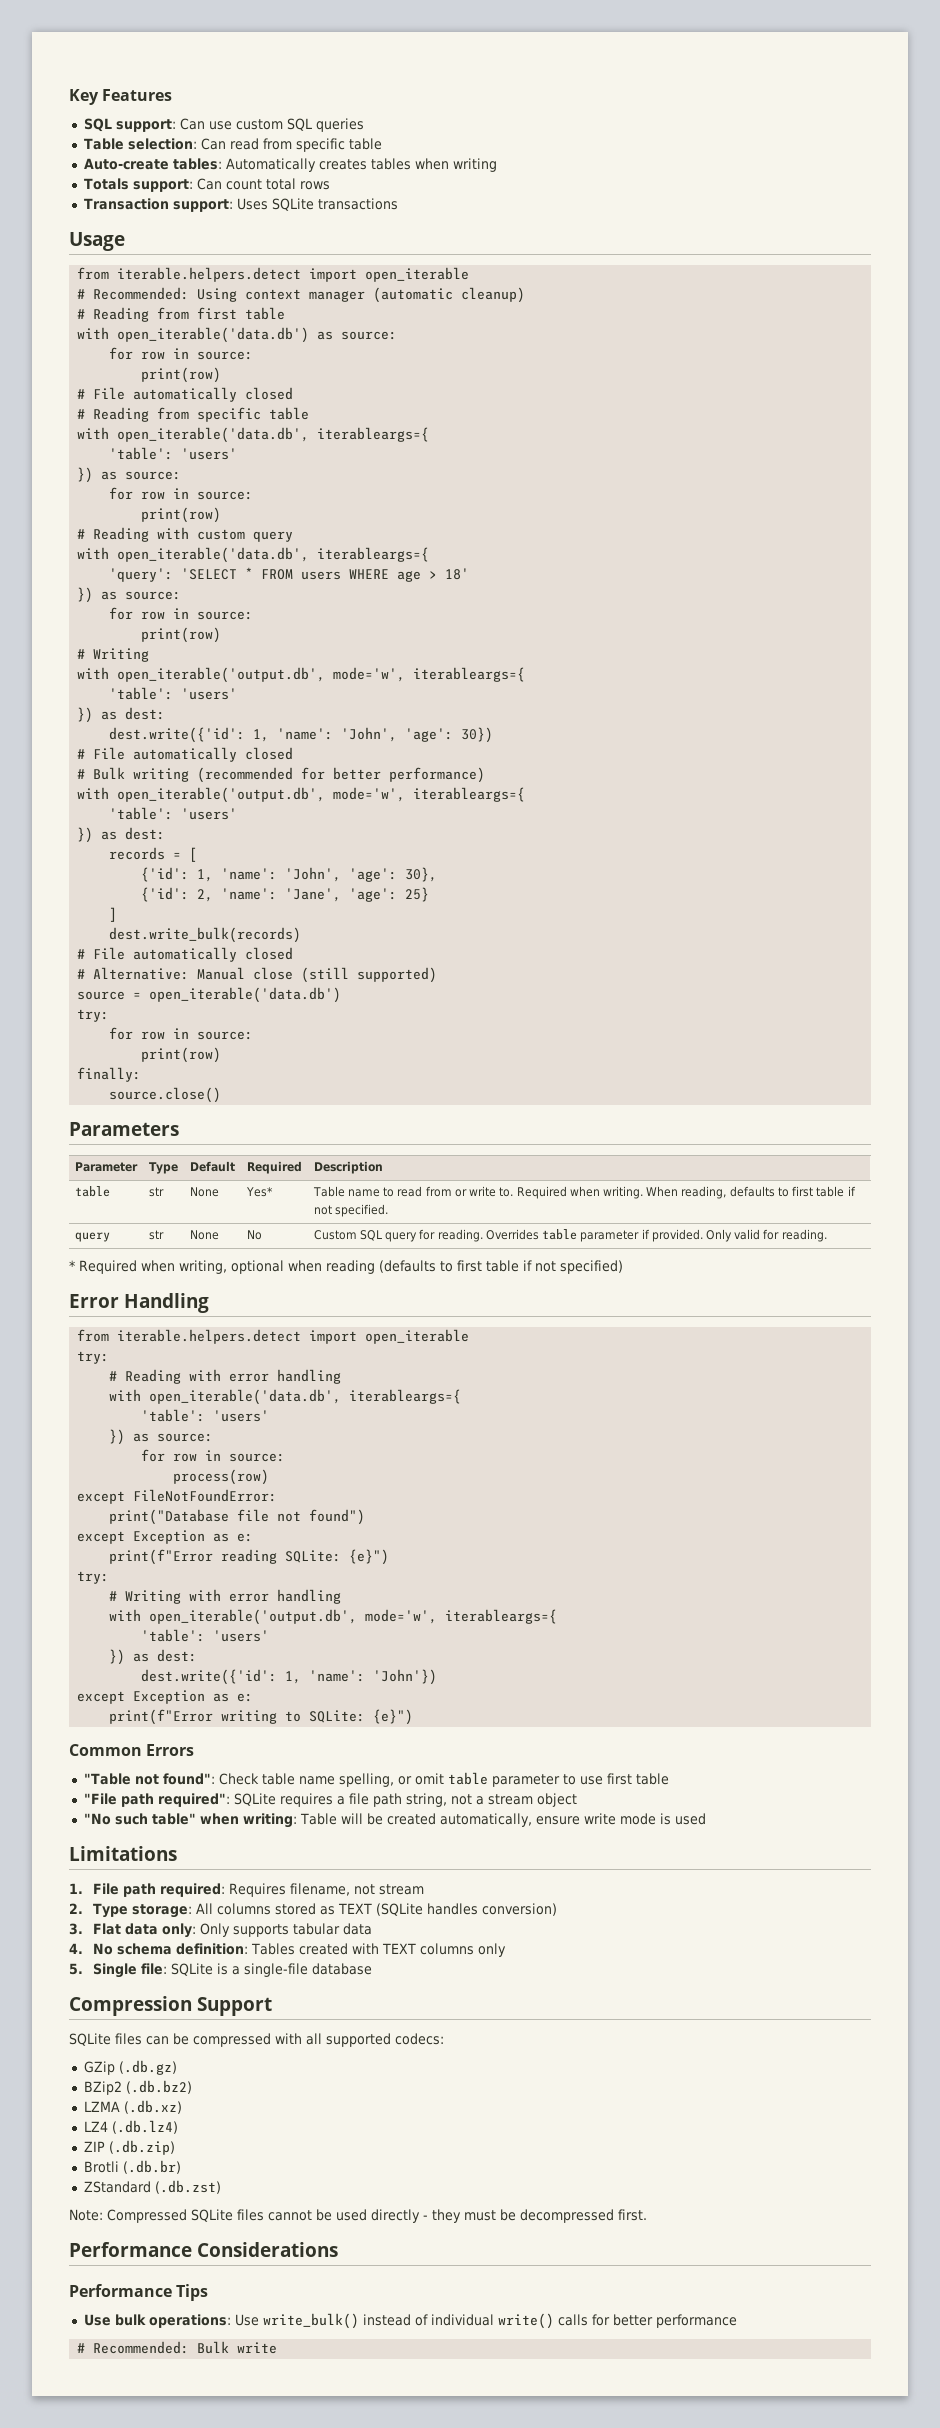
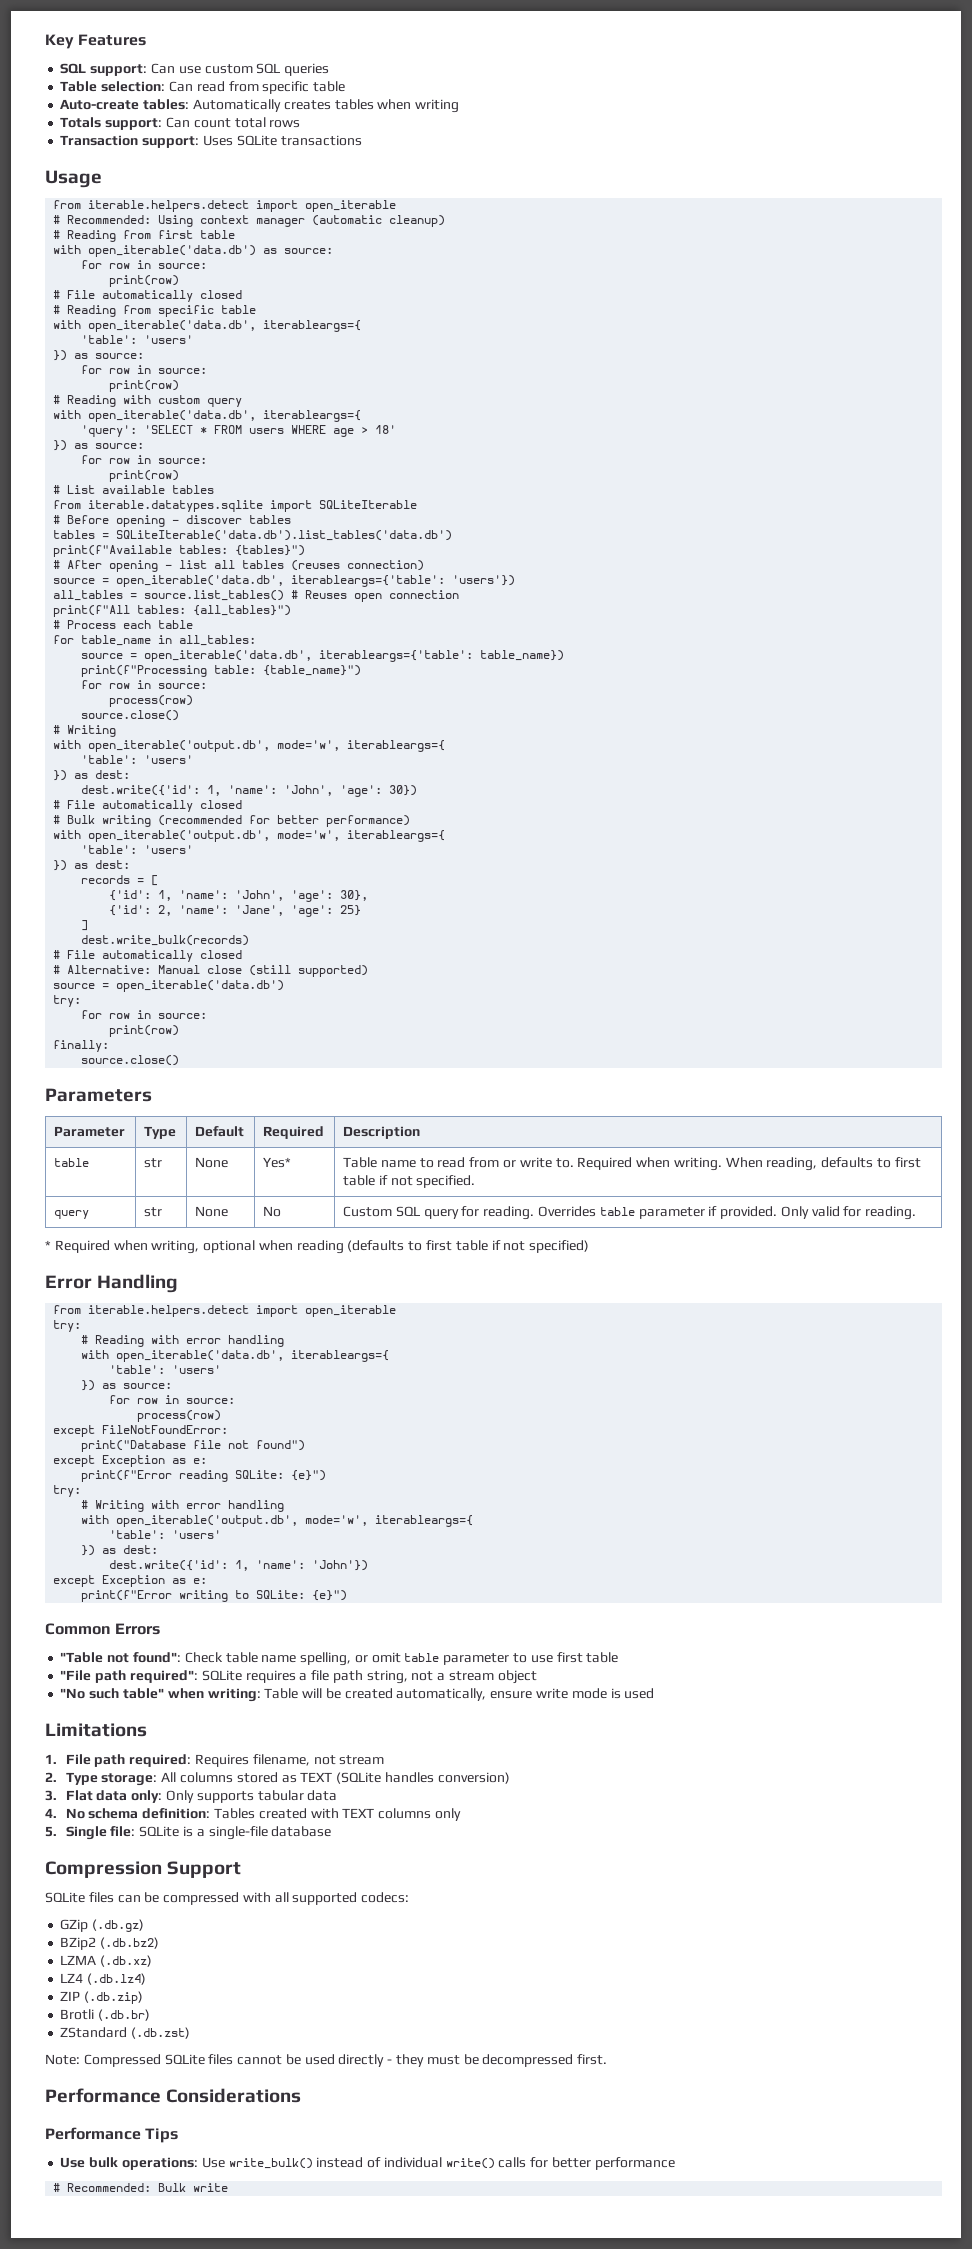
+ # List available tables
+ from iterable.datatypes.sqlite import SQLiteIterable
+ # Before opening - discover tables
+ tables = SQLiteIterable('data.db').list_tables('data.db')
+ print(f"Available tables: {tables}")
+ # After opening - list all tables (reuses connection)
+ source = open_iterable('data.db', iterableargs={'table': 'users'})
+ all_tables = source.list_tables() # Reuses open connection
+ print(f"All tables: {all_tables}")
+ # Process each table
+ for table_name in all_tables:
+ source = open_iterable('data.db', iterableargs={'table': table_name})
+ print(f"Processing table: {table_name}")
+ for row in source:
+ process(row)
+ source.close()

